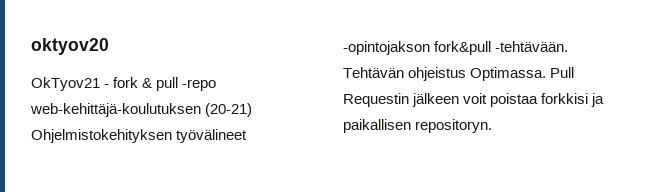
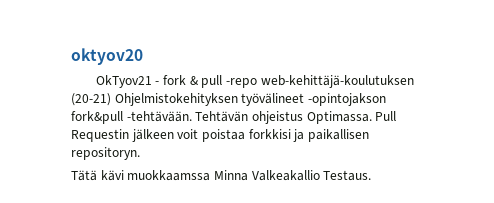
+ Tätä kävi muokkaamssa Minna Valkeakallio Testaus.

